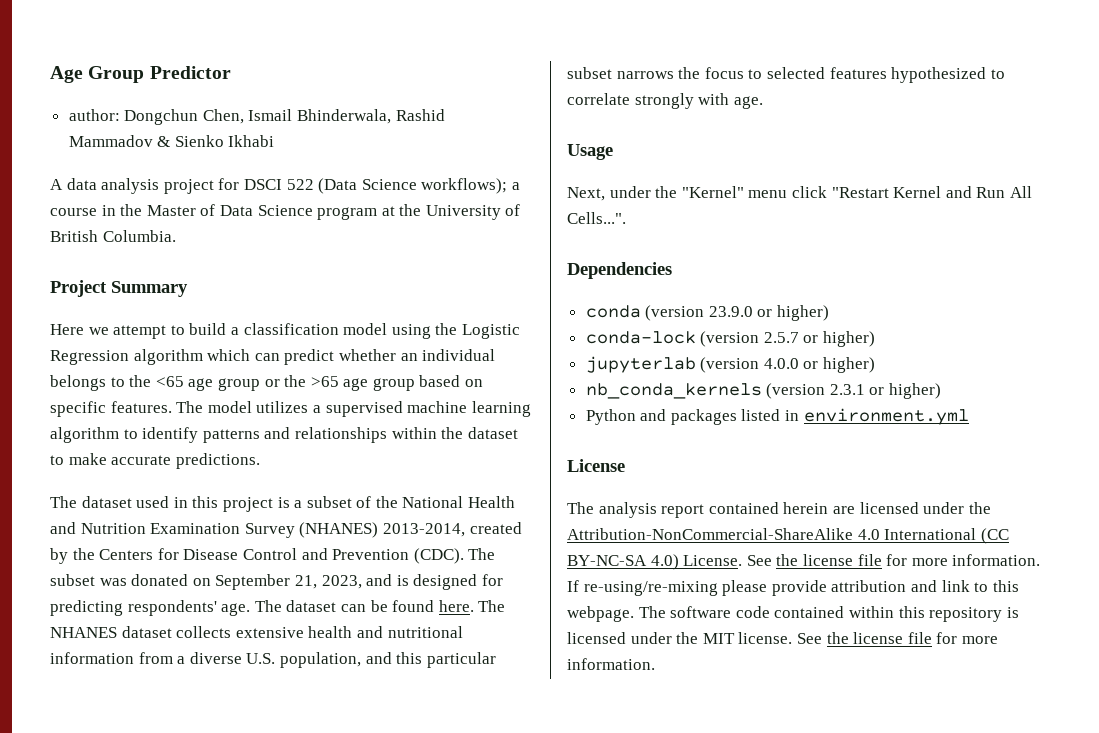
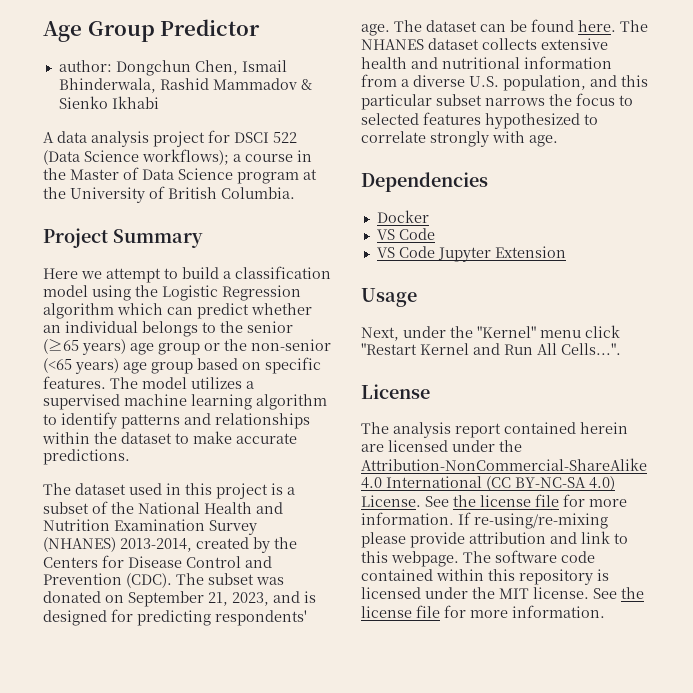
- Here we attempt to build a classification model using the Logistic Regression algorithm which can predict whether an individual belongs to the <65 age group or the >65 age group based on specific features.
+ Here we attempt to build a classification model using the Logistic Regression algorithm which can predict whether an individual belongs to the senior (≥65 years) age group or the non-senior (<65 years) age group based on specific features.
+ Dependencies
+ Docker
+ VS Code
+ VS Code Jupyter Extension
- Dependencies
- conda (version 23.9.0 or higher)
- conda-lock (version 2.5.7 or higher)
- jupyterlab (version 4.0.0 or higher)
- nb_conda_kernels (version 2.3.1 or higher)
- Python and packages listed in environment.yml

